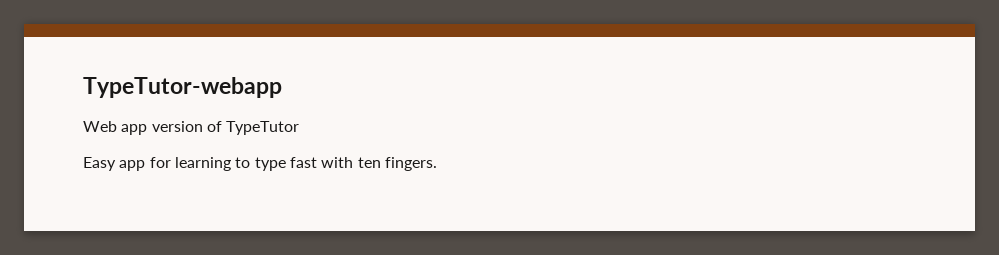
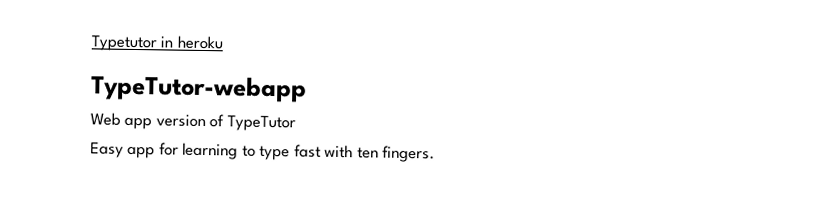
+ Typetutor in heroku

